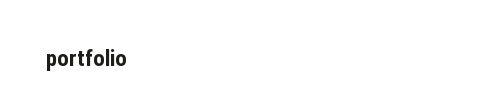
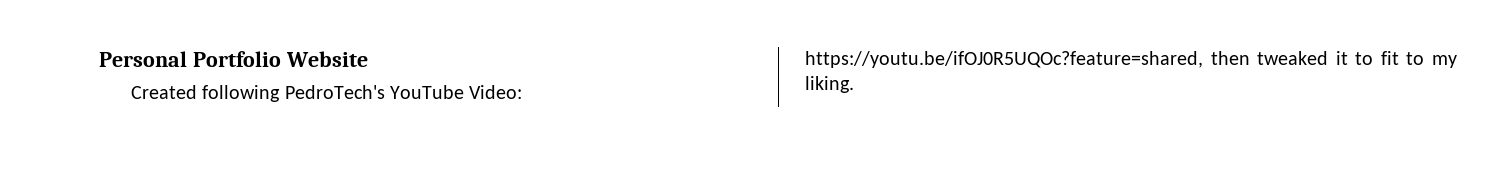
- portfolio
+ Personal Portfolio Website
+ Created following PedroTech's YouTube Video: https://youtu.be/ifOJ0R5UQOc?feature=shared, then tweaked it to fit to my liking.

